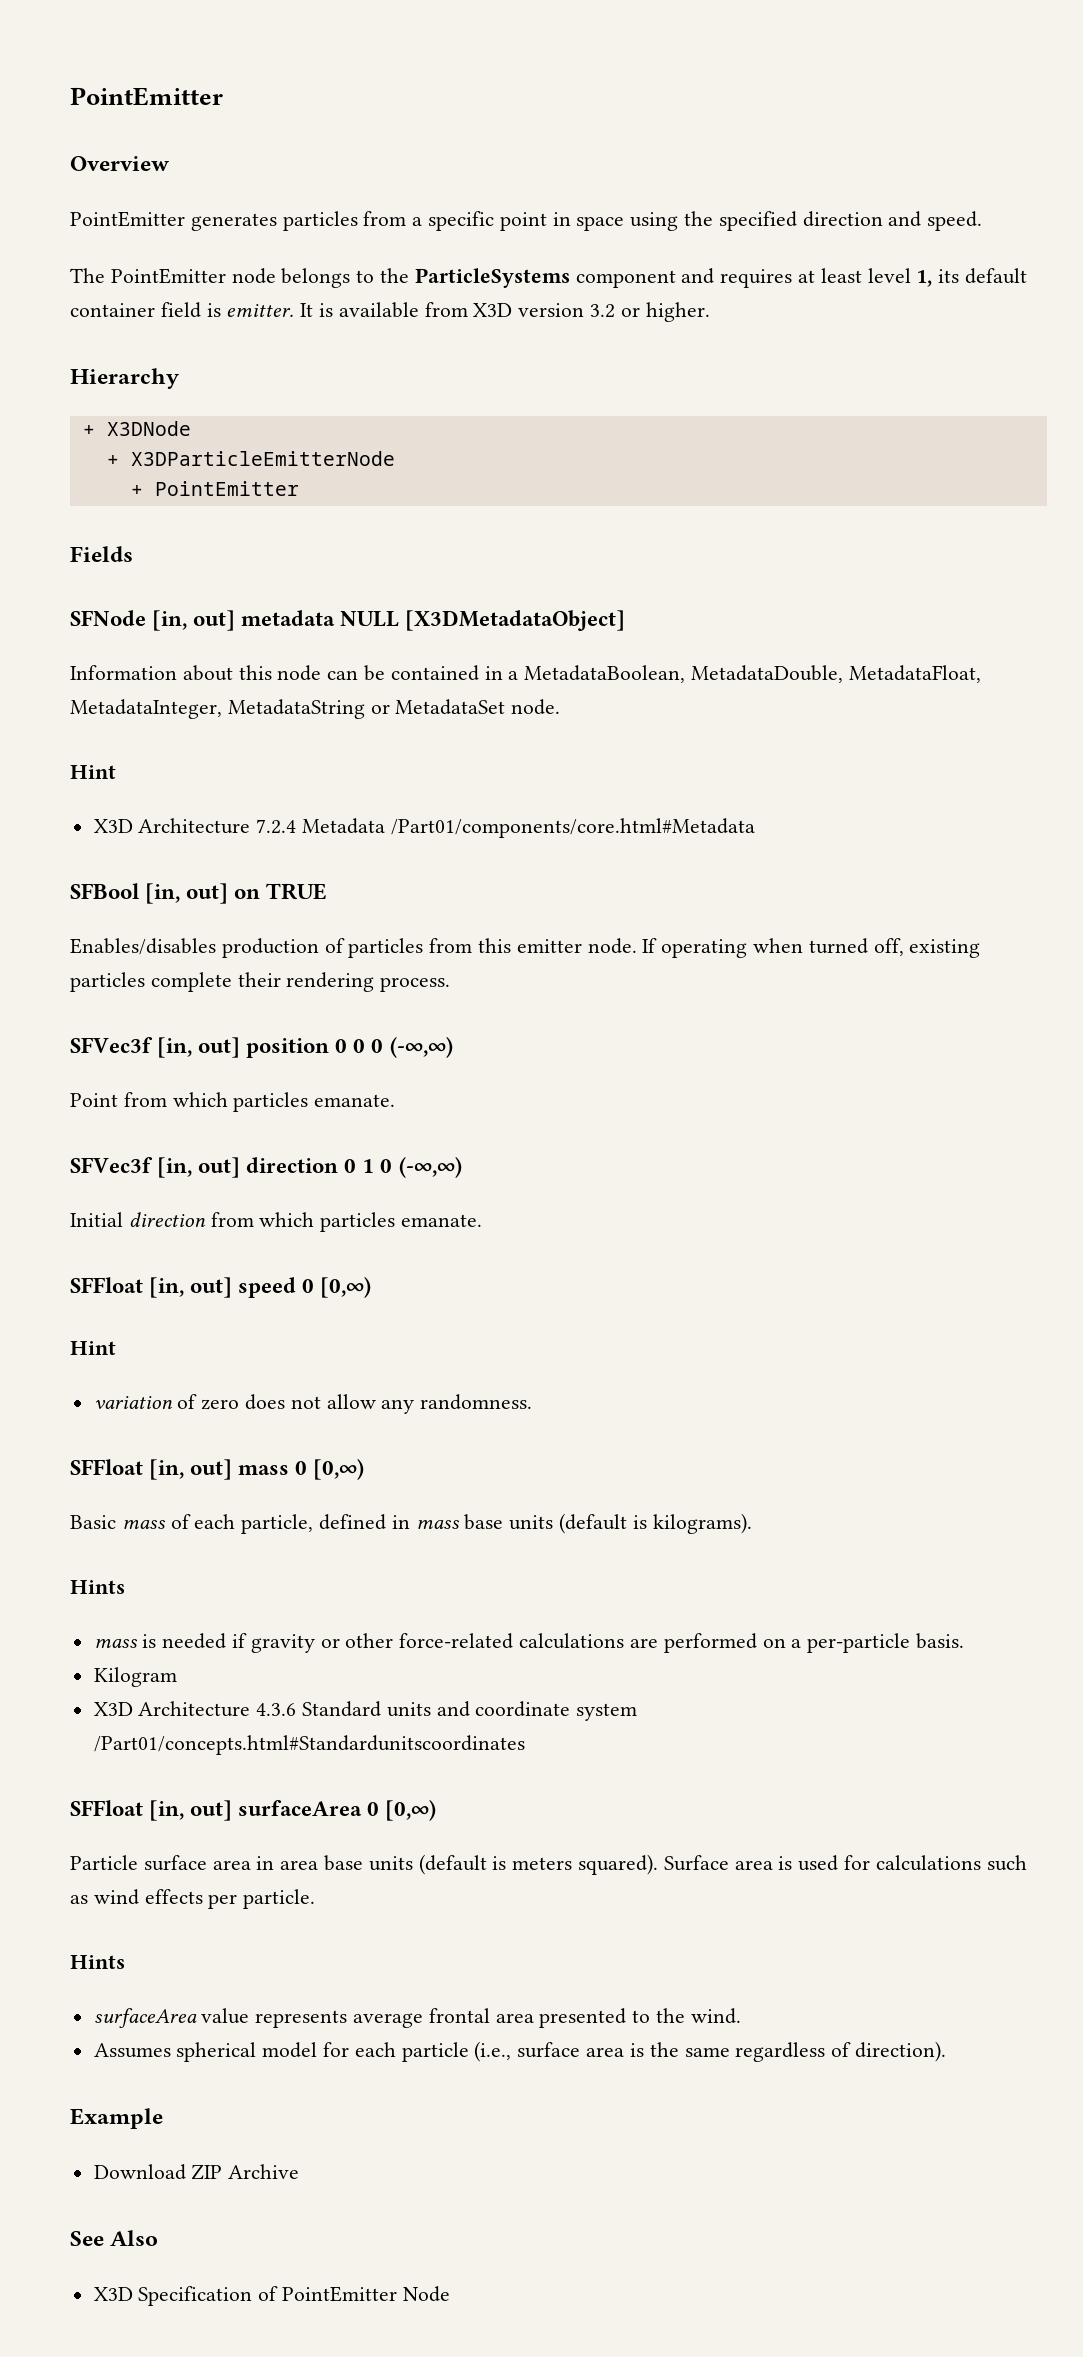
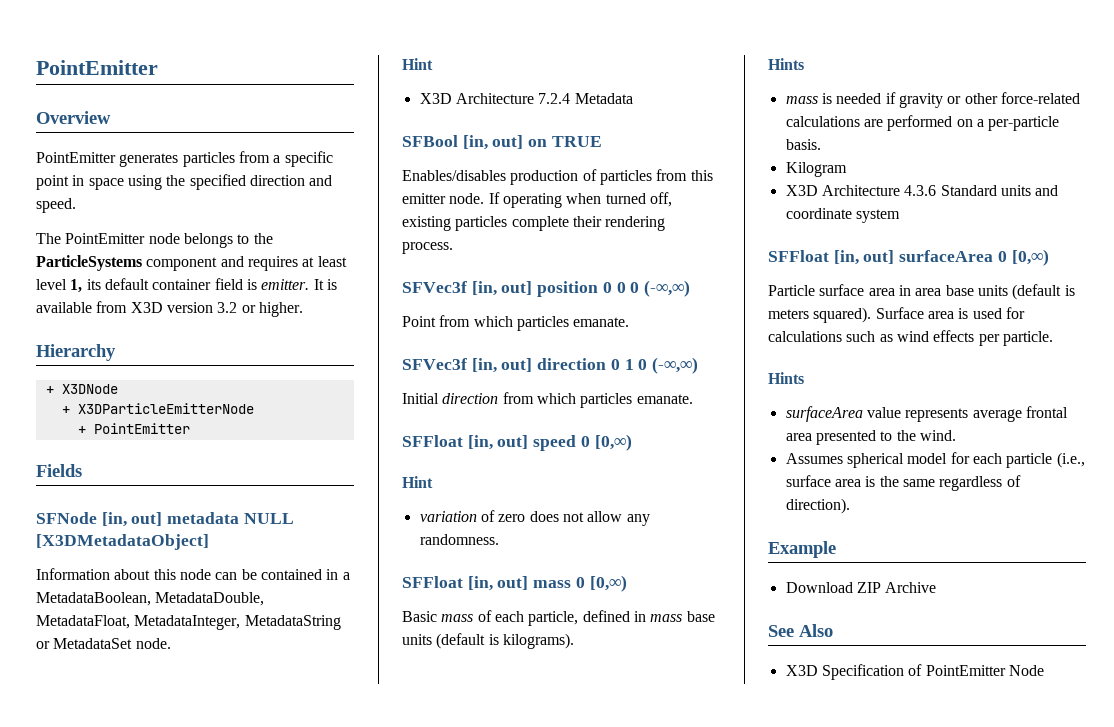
- X3D Architecture 7.2.4 Metadata /Part01/components/core.html#Metadata
+ X3D Architecture 7.2.4 Metadata
- X3D Architecture 4.3.6 Standard units and coordinate system /Part01/concepts.html#Standardunitscoordinates
+ X3D Architecture 4.3.6 Standard units and coordinate system

